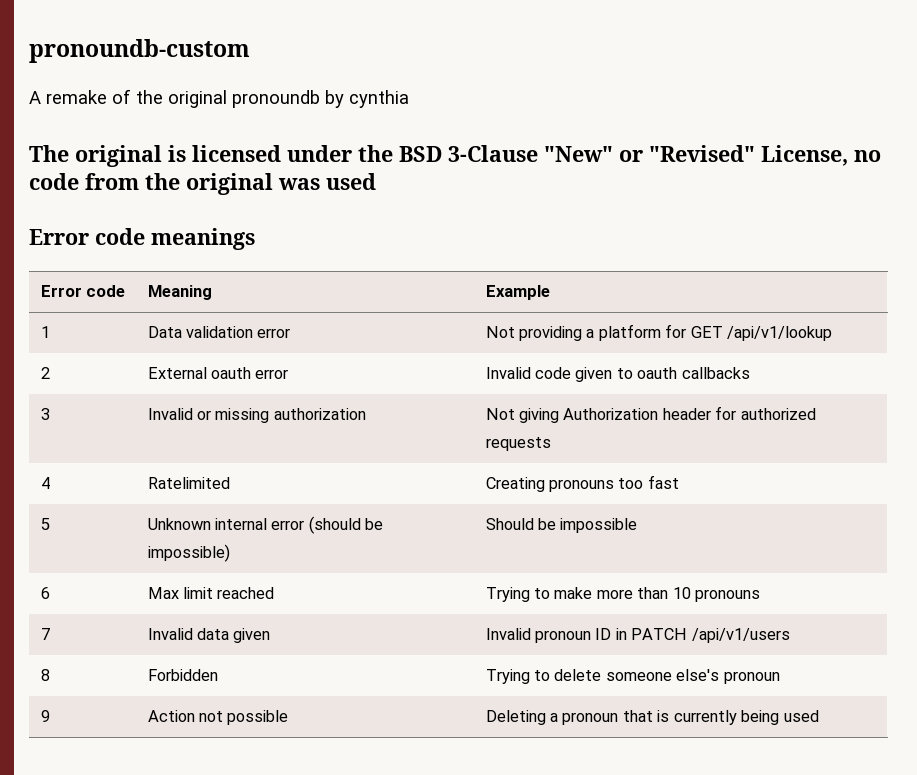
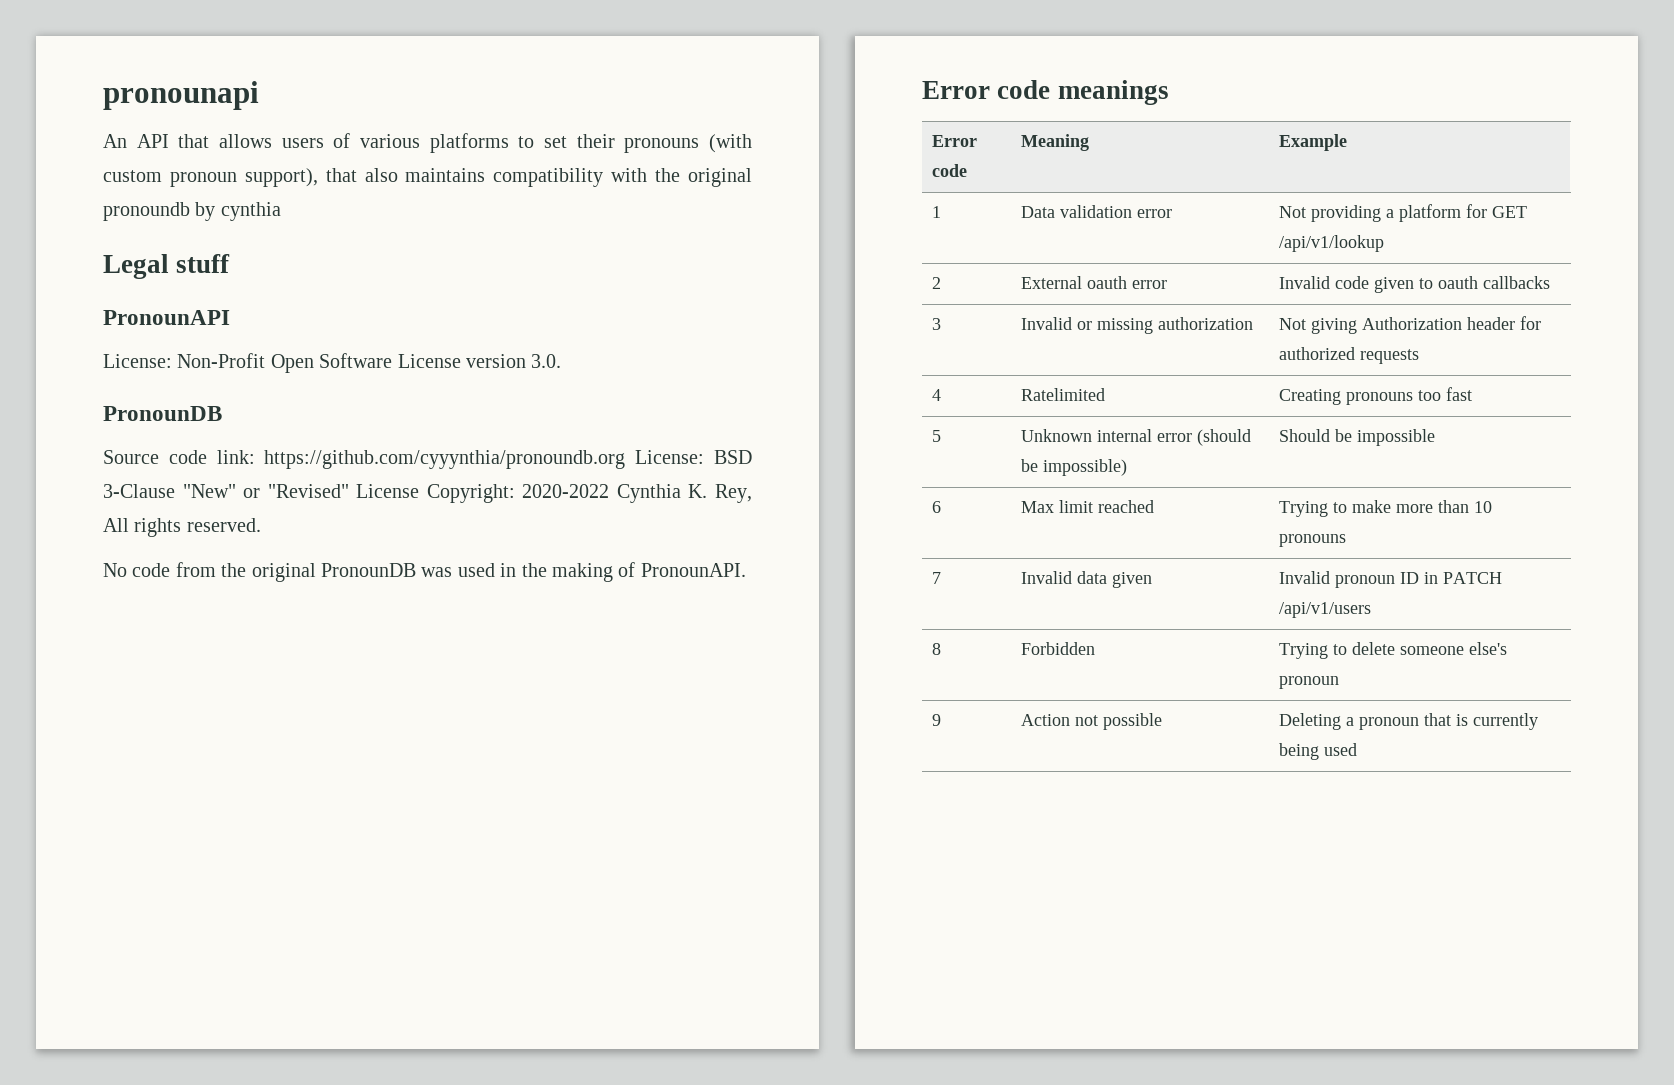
- pronoundb-custom
- A remake of the original pronoundb by cynthia
+ pronounapi
+ An API that allows users of various platforms to set their pronouns (with custom pronoun support), that also maintains compatibility with the original pronoundb by cynthia
- The original is licensed under the BSD 3-Clause "New" or "Revised" License, no code from the original was used
+ Legal stuff
+ PronounAPI
+ License: Non-Profit Open Software License version 3.0.
+ PronounDB
+ Source code link: https://github.com/cyyynthia/pronoundb.org License: BSD 3-Clause "New" or "Revised" License Copyright: 2020-2022 Cynthia K. Rey, All rights reserved.
+ No code from the original PronounDB was used in the making of PronounAPI.

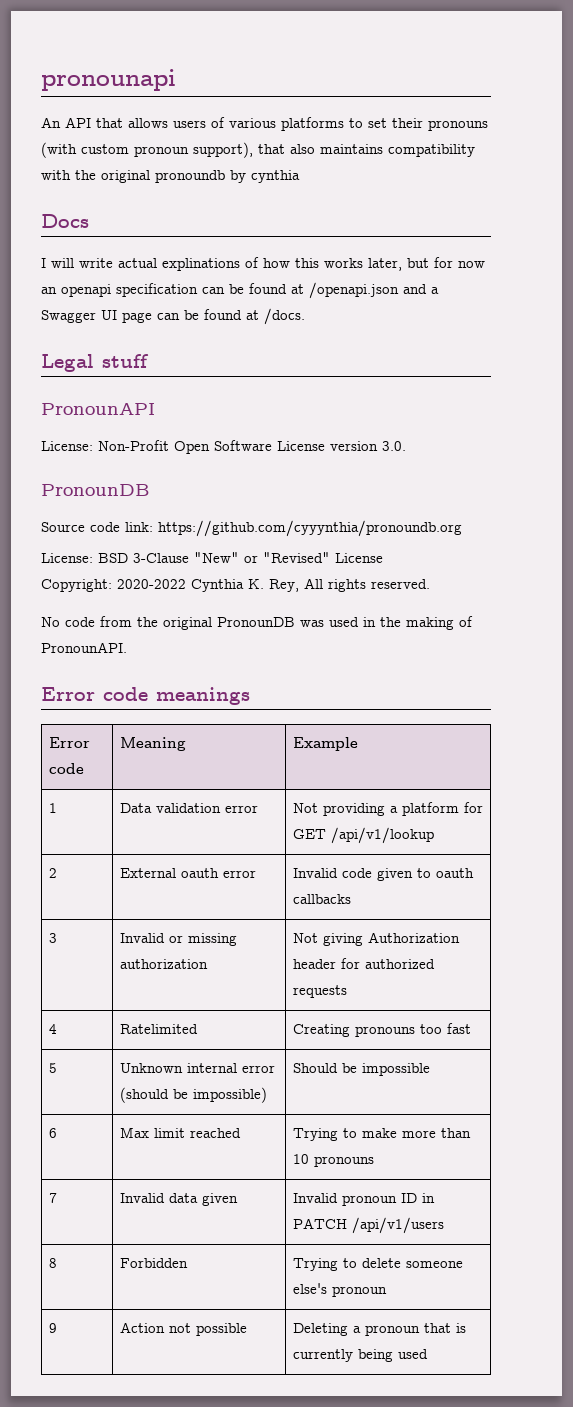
+ Docs
+ I will write actual explinations of how this works later, but for now an openapi specification can be found at /openapi.json and a Swagger UI page can be found at /docs.
- Source code link: https://github.com/cyyynthia/pronoundb.org License: BSD 3-Clause "New" or "Revised" License Copyright: 2020-2022 Cynthia K. Rey, All rights reserved.
+ Source code link: https://github.com/cyyynthia/pronoundb.org
+ License: BSD 3-Clause "New" or "Revised" License
+ Copyright: 2020-2022 Cynthia K. Rey, All rights reserved.

